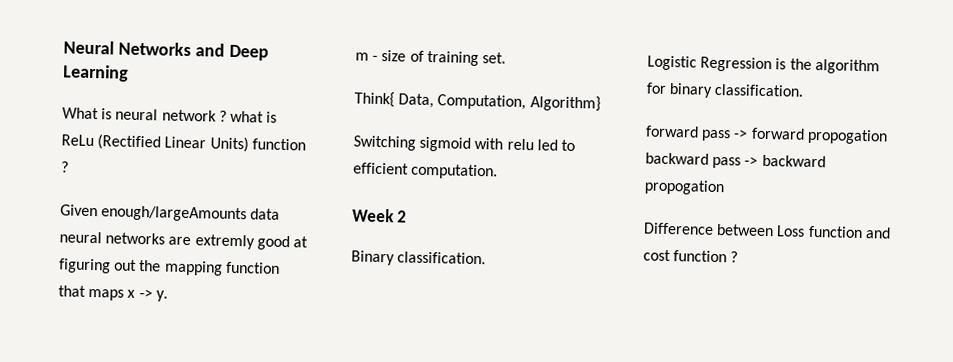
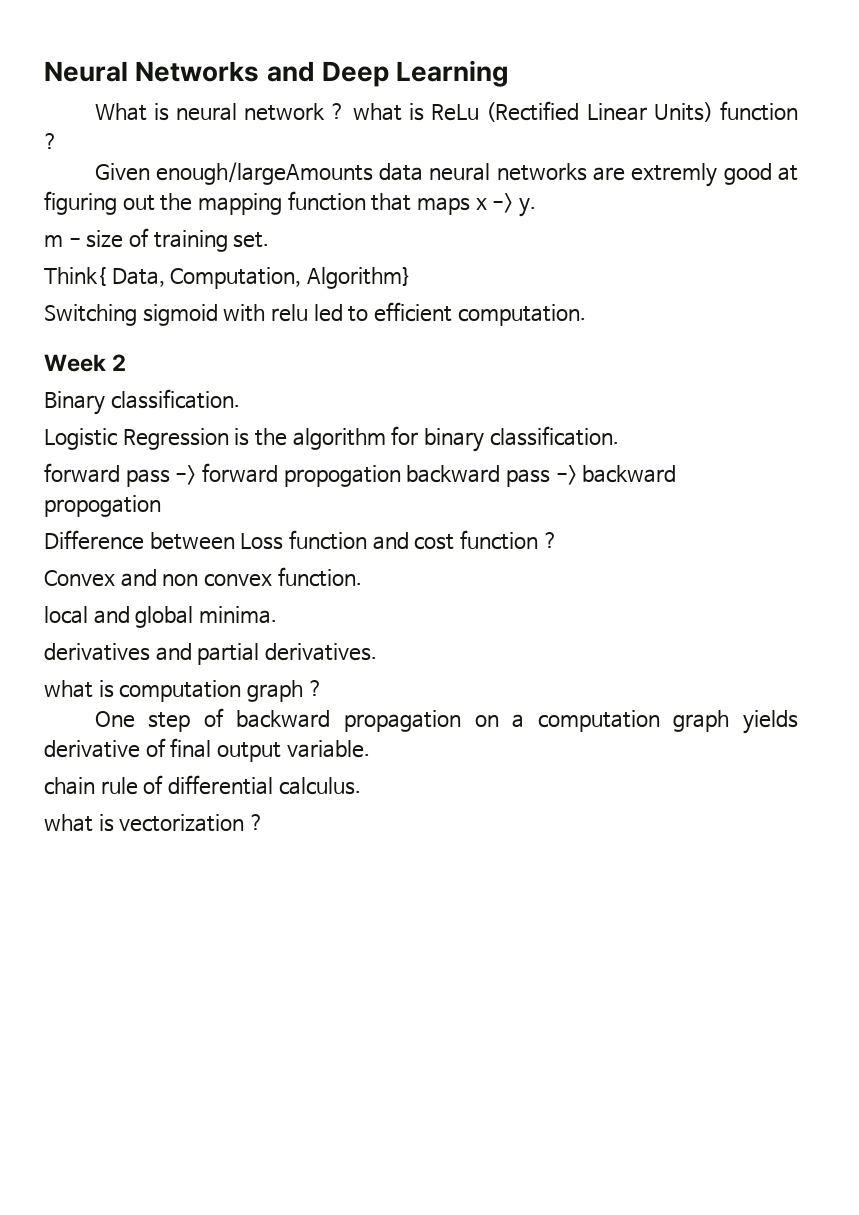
+ Convex and non convex function.
+ local and global minima.
+ derivatives and partial derivatives.
+ what is computation graph ?
+ One step of backward propagation on a computation graph yields derivative of final output variable.
+ chain rule of differential calculus.
+ what is vectorization ?

